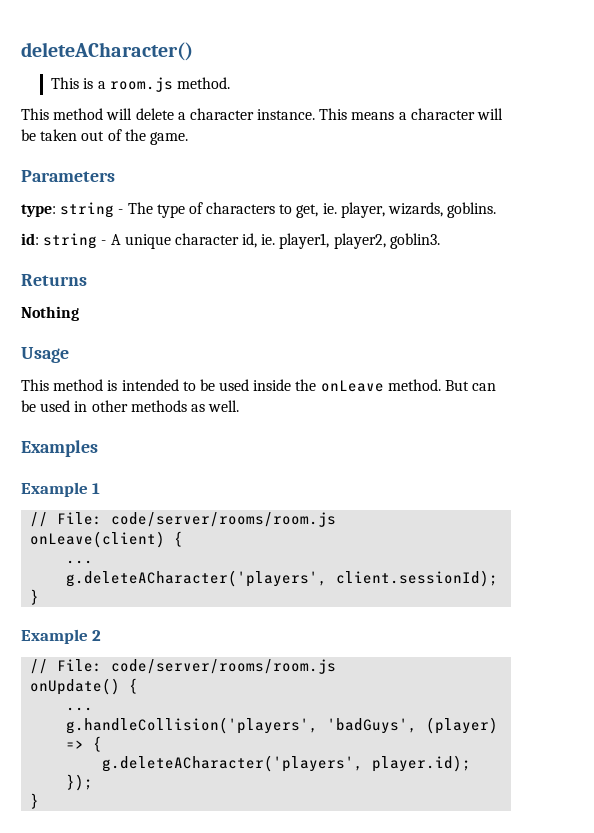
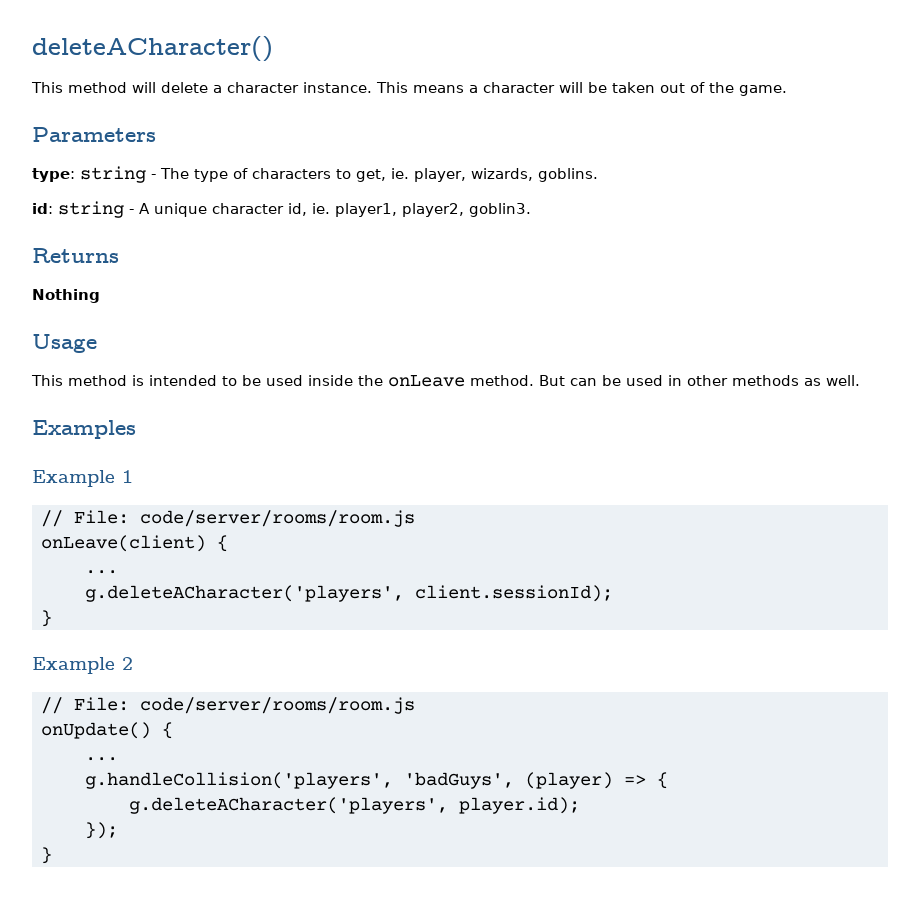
- This is a room.js method.

